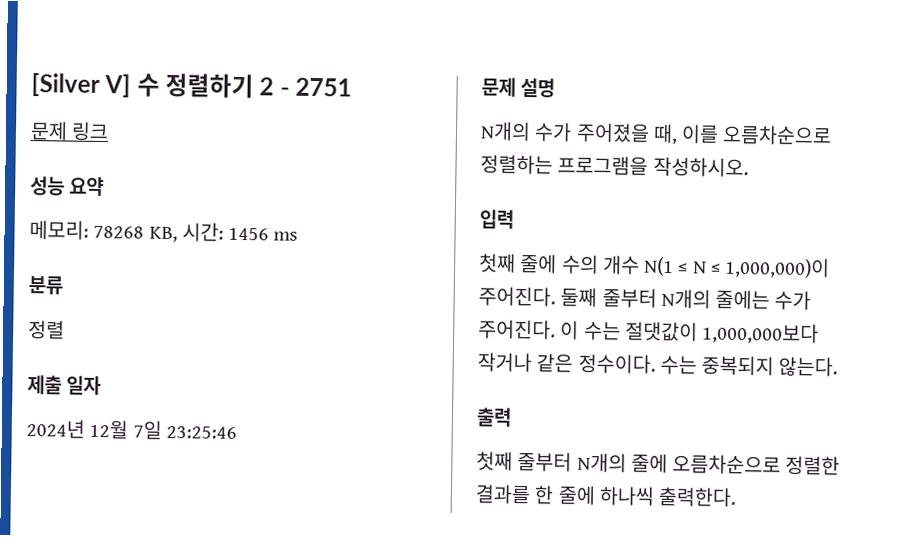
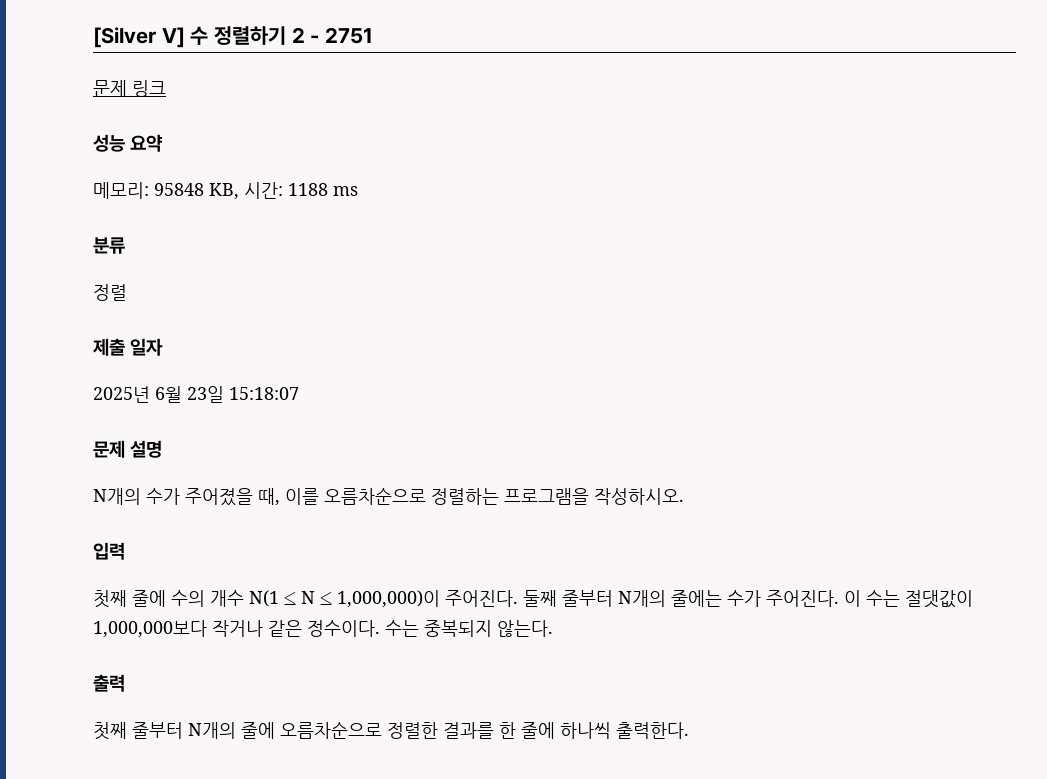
- 메모리: 78268 KB, 시간: 1456 ms
+ 메모리: 95848 KB, 시간: 1188 ms
- 2024년 12월 7일 23:25:46
+ 2025년 6월 23일 15:18:07

